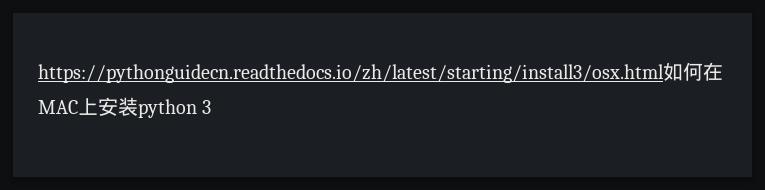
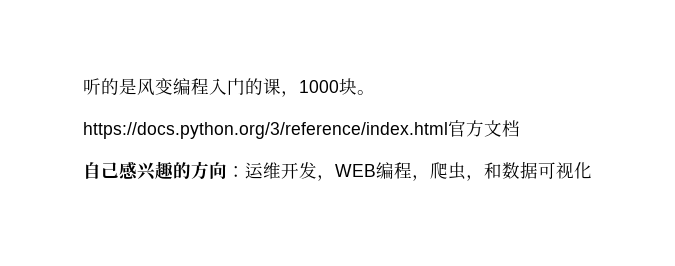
- https://pythonguidecn.readthedocs.io/zh/latest/starting/install3/osx.html如何在MAC上安装python 3
+ 听的是风变编程入门的课，1000块。
+ https://docs.python.org/3/reference/index.html官方文档
+ 自己感兴趣的方向：运维开发，WEB编程，爬虫，和数据可视化

